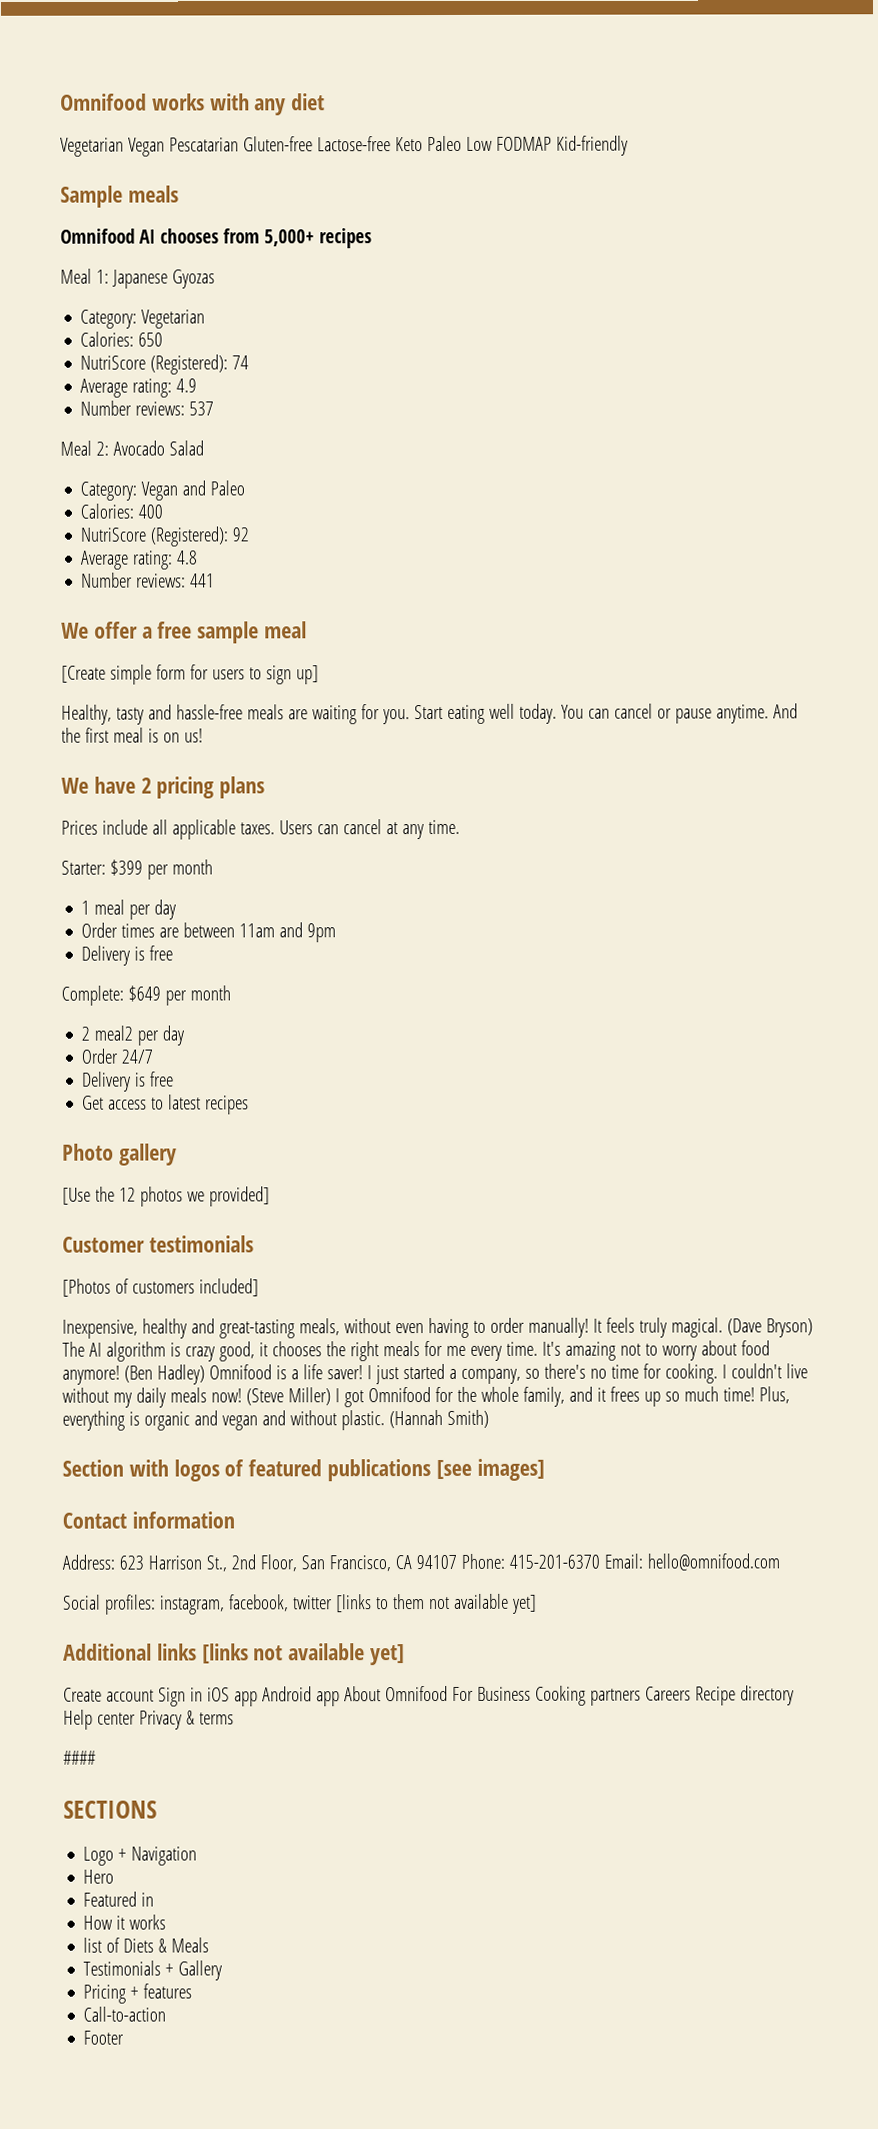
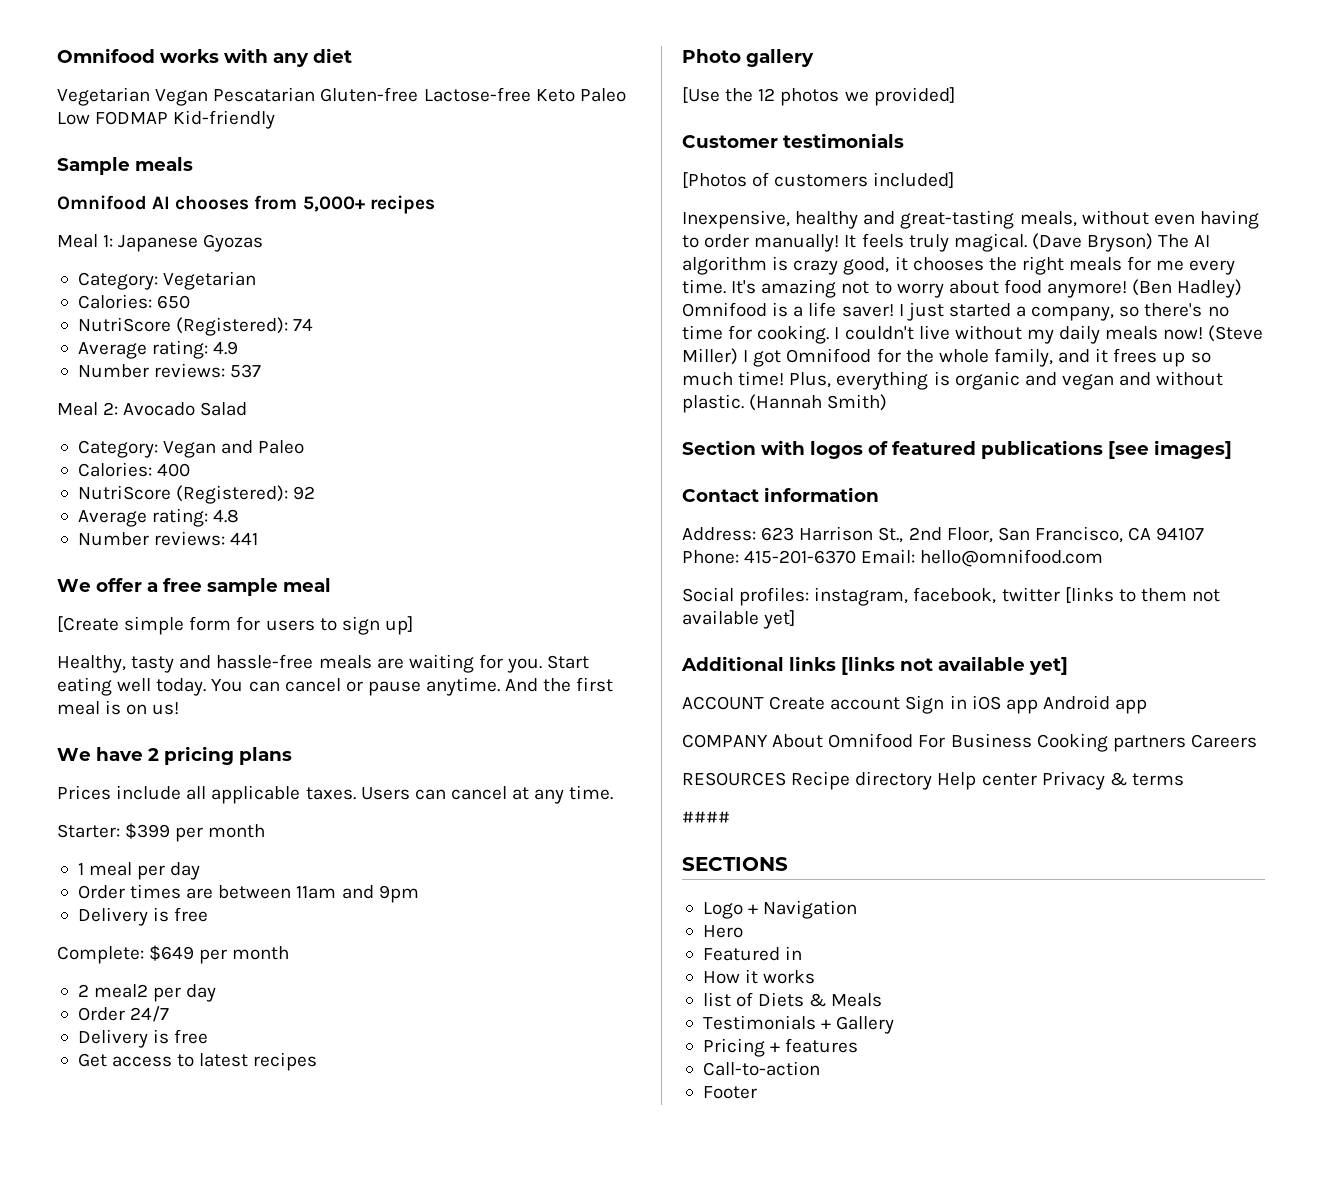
- Create account Sign in iOS app Android app About Omnifood For Business Cooking partners Careers Recipe directory Help center Privacy & terms
+ ACCOUNT Create account Sign in iOS app Android app
+ COMPANY About Omnifood For Business Cooking partners Careers
+ RESOURCES Recipe directory Help center Privacy & terms

